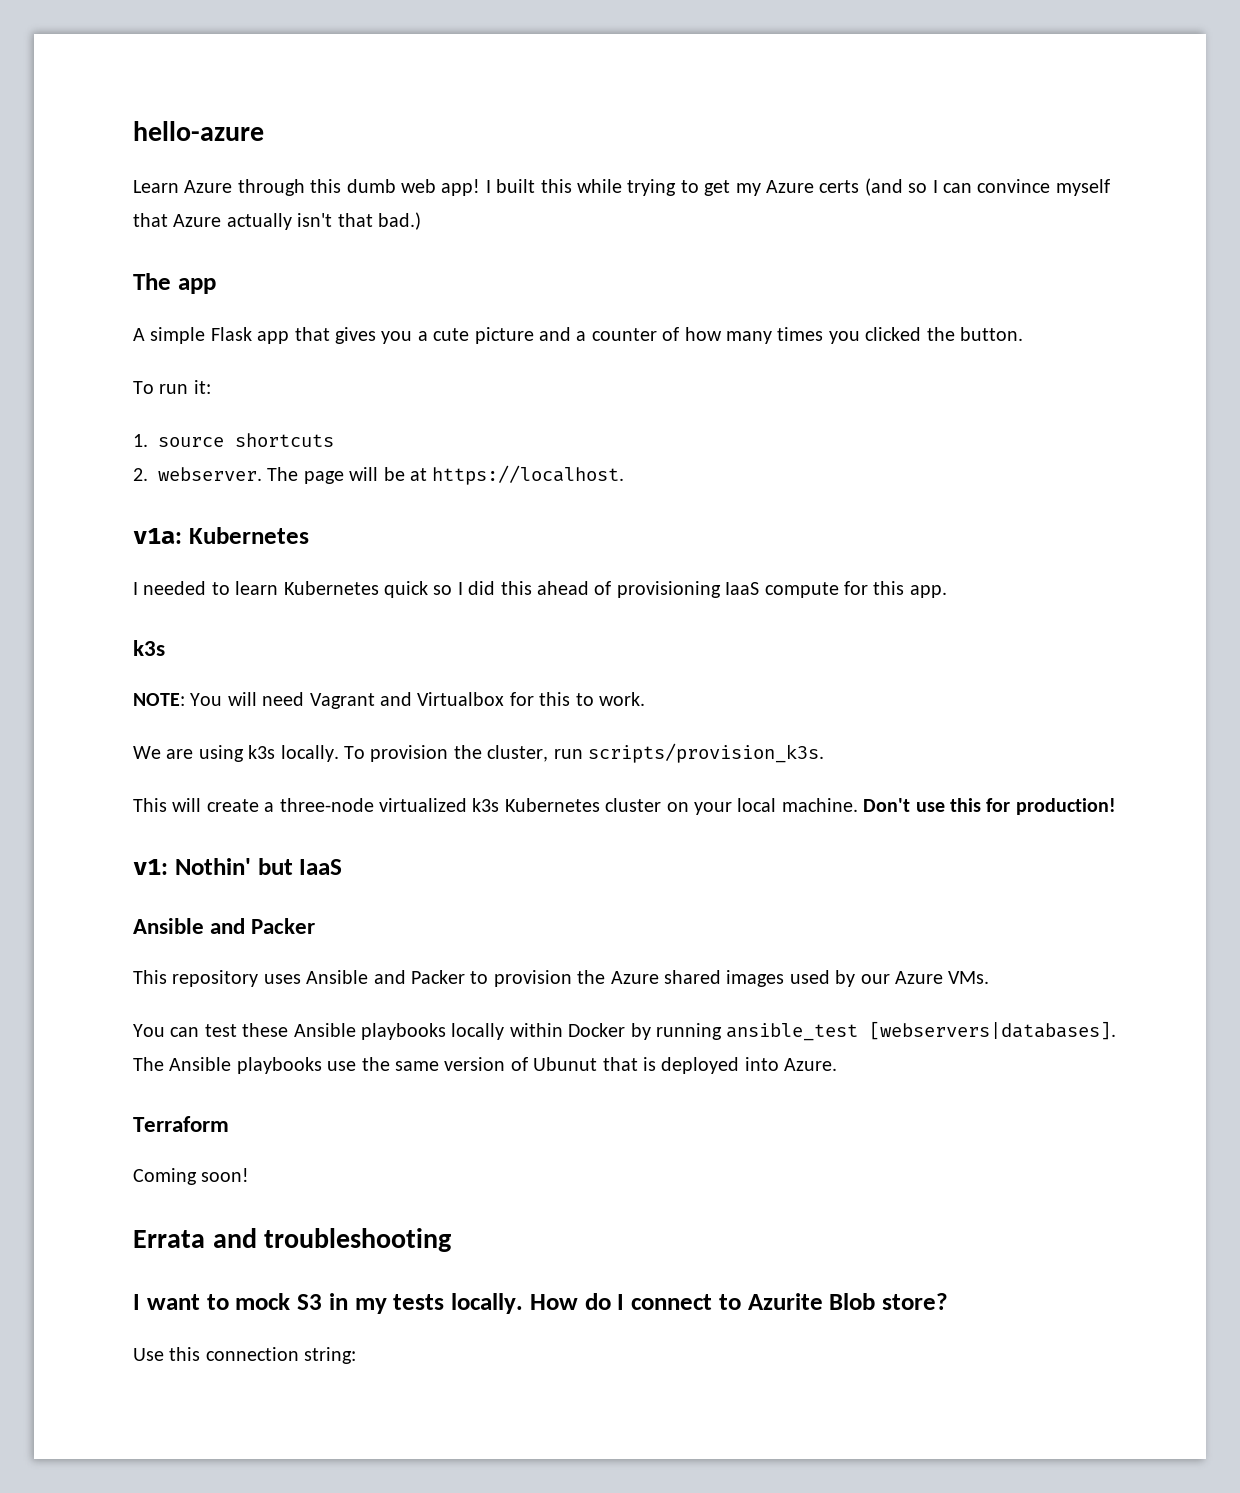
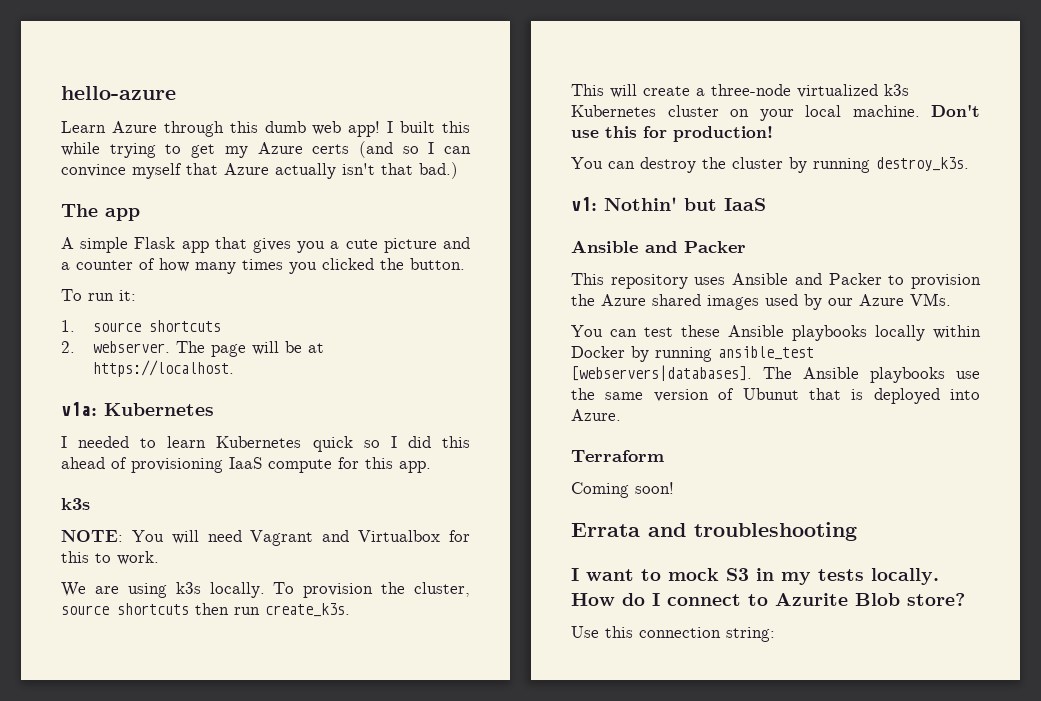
- To provision the cluster, run scripts/provision_k3s.
+ To provision the cluster, source shortcuts then run create_k3s.
+ You can destroy the cluster by running destroy_k3s.

